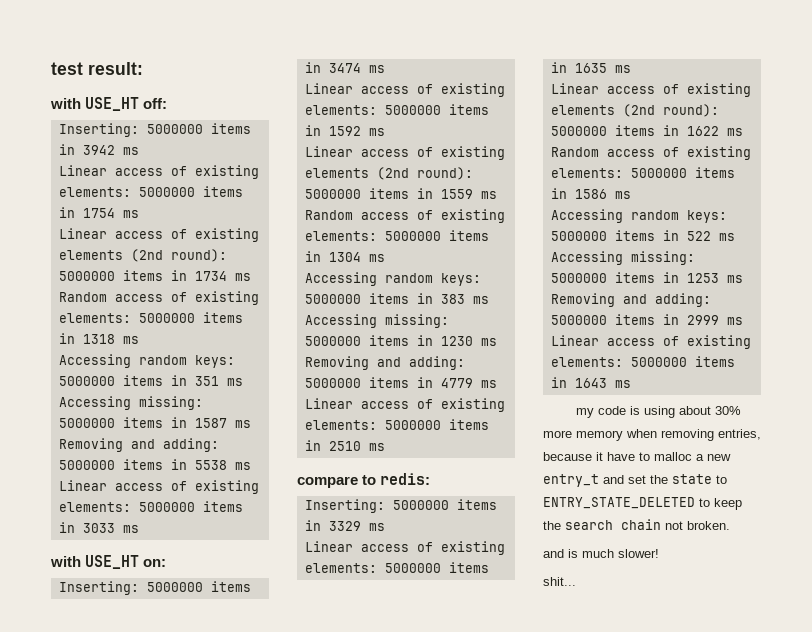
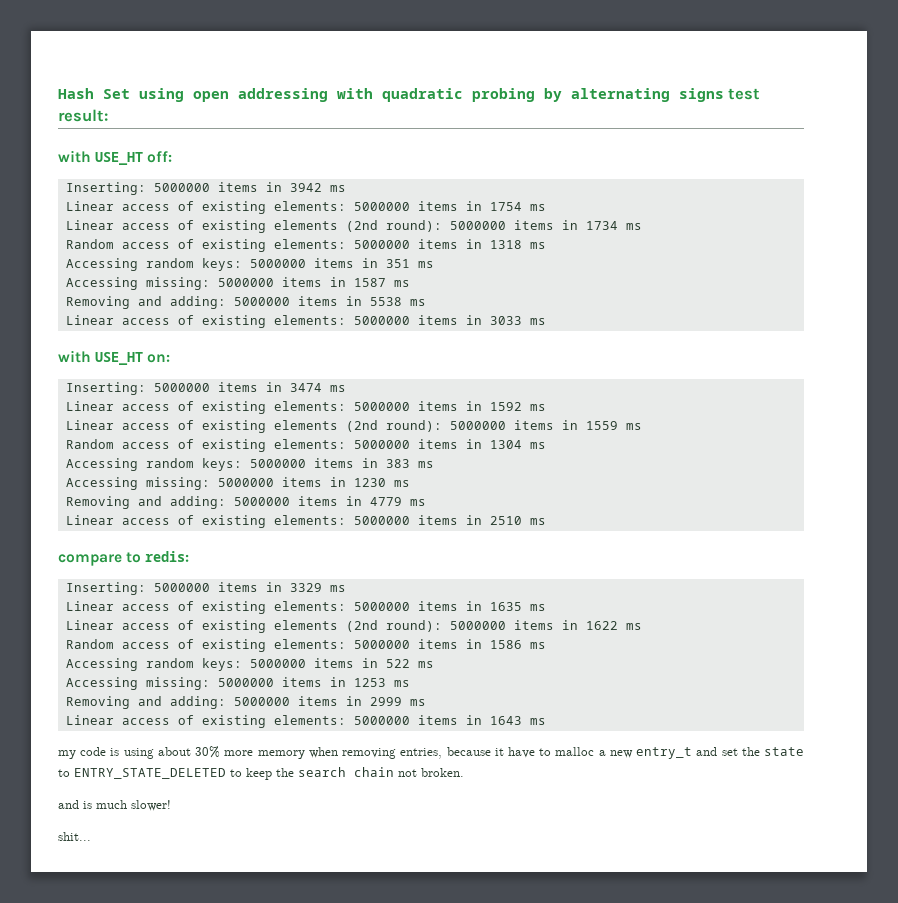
- test result:
+ Hash Set using open addressing with quadratic probing by alternating signs test result:

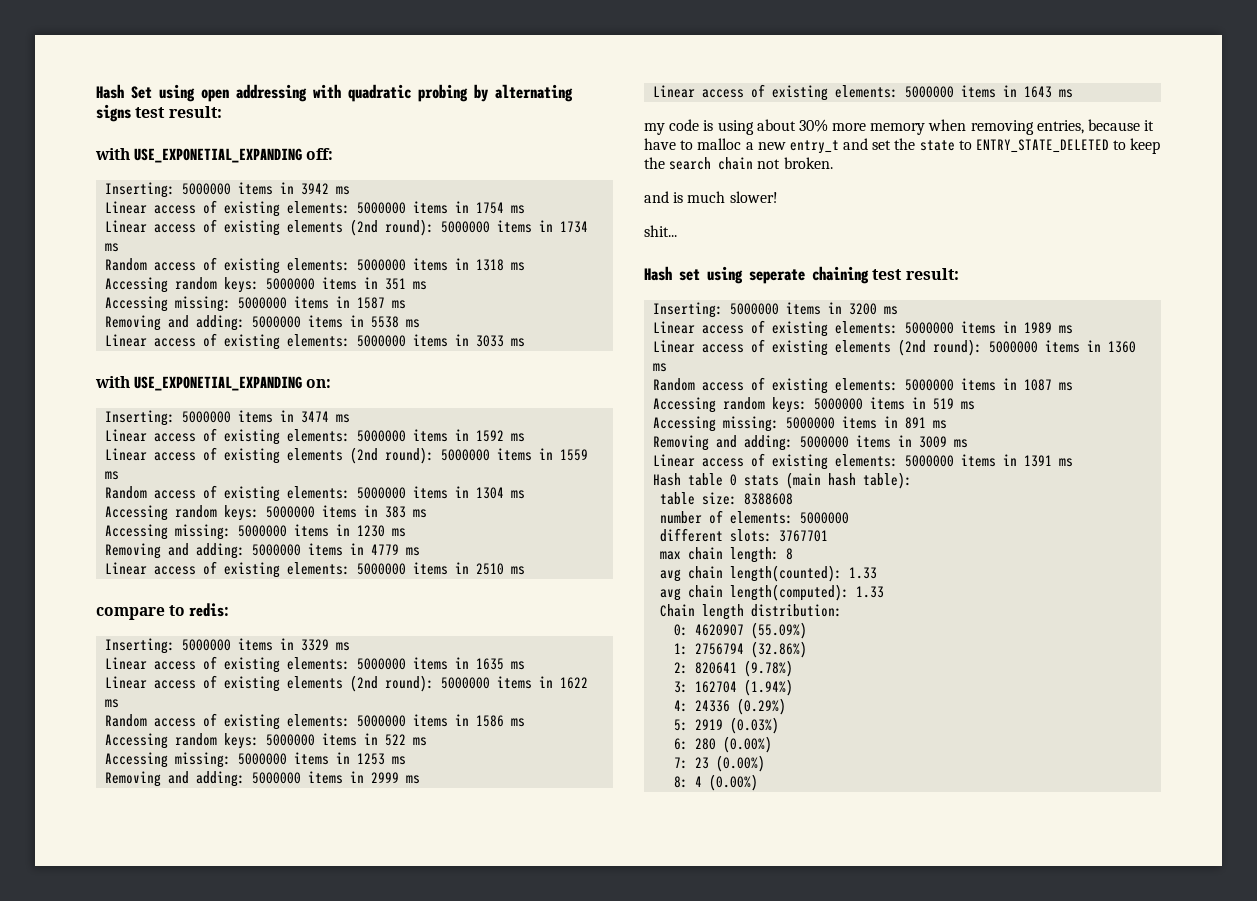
- with USE_HT off:
+ with USE_EXPONETIAL_EXPANDING off:
- with USE_HT on:
+ with USE_EXPONETIAL_EXPANDING on:
+ Hash set using seperate chaining test result:
+ Inserting: 5000000 items in 3200 ms
+ Linear access of existing elements: 5000000 items in 1989 ms
+ Linear access of existing elements (2nd round): 5000000 items in 1360 ms
+ Random access of existing elements: 5000000 items in 1087 ms
+ Accessing random keys: 5000000 items in 519 ms
+ Accessing missing: 5000000 items in 891 ms
+ Removing and adding: 5000000 items in 3009 ms
+ Linear access of existing elements: 5000000 items in 1391 ms
+ Hash table 0 stats (main hash table):
+ table size: 8388608
+ number of elements: 5000000
+ different slots: 3767701
+ max chain length: 8
+ avg chain length(counted): 1.33
+ avg chain length(computed): 1.33
+ Chain length distribution:
+ 0: 4620907 (55.09%)
+ 1: 2756794 (32.86%)
+ 2: 820641 (9.78%)
+ 3: 162704 (1.94%)
+ 4: 24336 (0.29%)
+ 5: 2919 (0.03%)
+ 6: 280 (0.00%)
+ 7: 23 (0.00%)
+ 8: 4 (0.00%)

